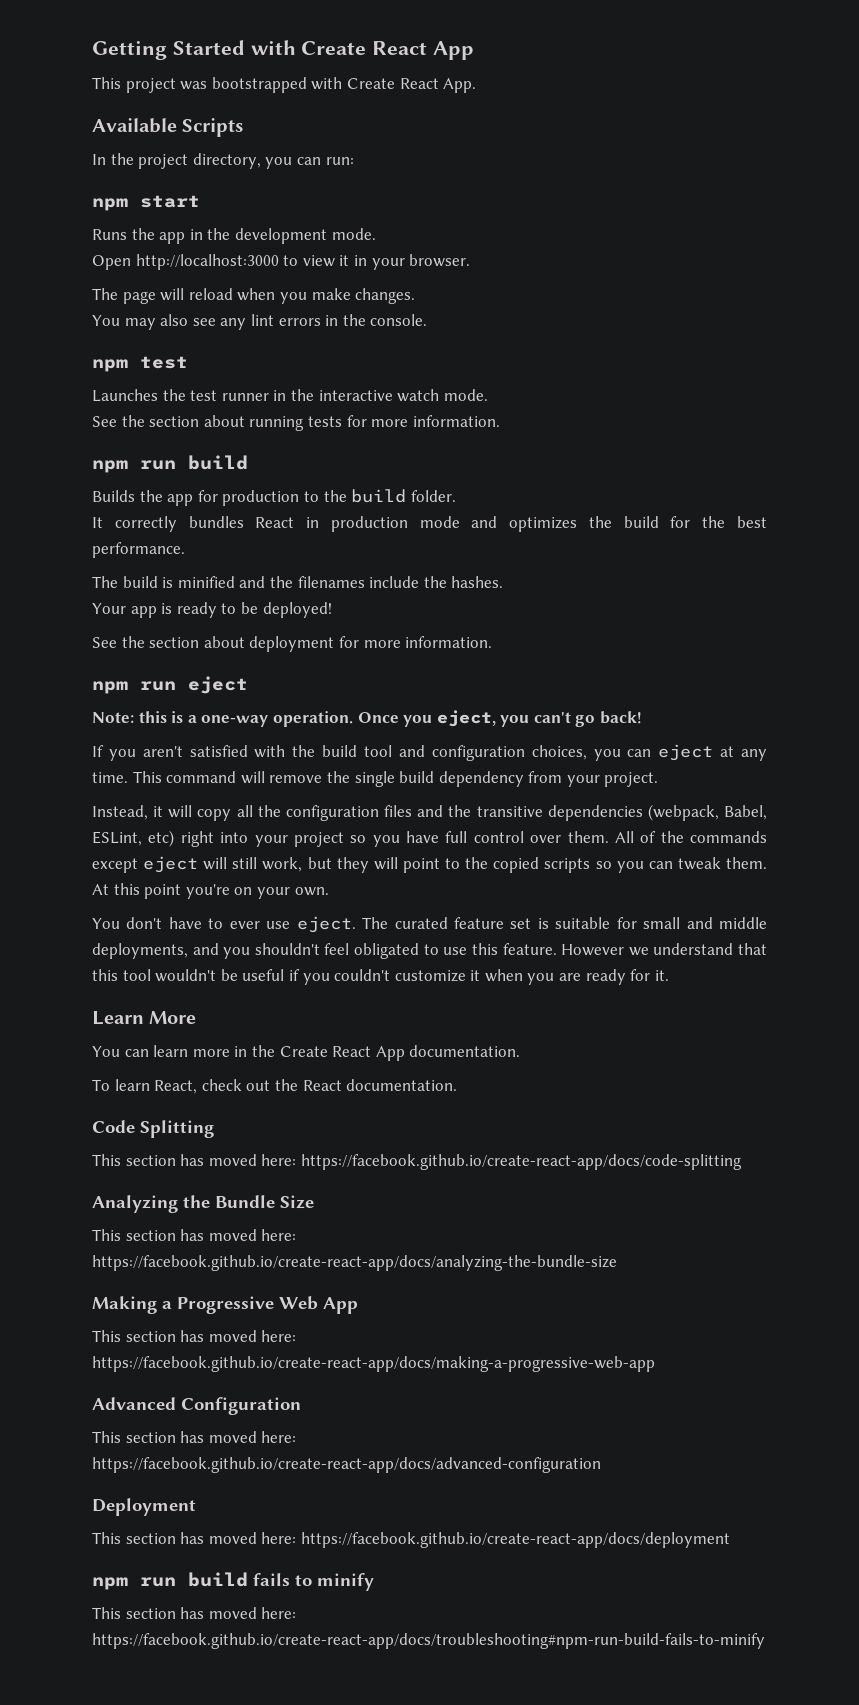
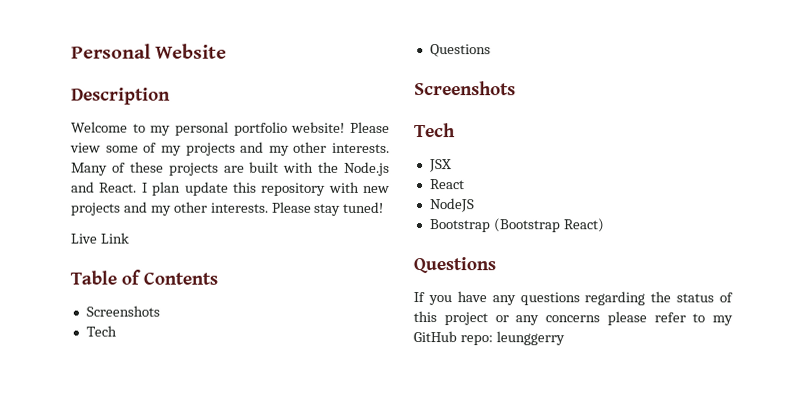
- Getting Started with Create React App
- This project was bootstrapped with Create React App.
- Available Scripts
- In the project directory, you can run:
- npm start
- Runs the app in the development mode.
- Open http://localhost:3000 to view it in your browser.
- The page will reload when you make changes.
- You may also see any lint errors in the console.
- npm test
- Launches the test runner in the interactive watch mode.
- See the section about running tests for more information.
- npm run build
- Builds the app for production to the build folder.
- It correctly bundles React in production mode and optimizes the build for the best performance.
- The build is minified and the filenames include the hashes.
- Your app is ready to be deployed!
- See the section about deployment for more information.
- npm run eject
- Note: this is a one-way operation. Once you eject, you can't go back!
- If you aren't satisfied with the build tool and configuration choices, you can eject at any time. This command will remove the single build dependency from your project.
- Instead, it will copy all the configuration files and the transitive dependencies (webpack, Babel, ESLint, etc) right into your project so you have full control over them. All of the commands except eject will still work, but they will point to the copied scripts so you can tweak them. At this point you're on your own.
- You don't have to ever use eject. The curated feature set is suitable for small and middle deployments, and you shouldn't feel obligated to use this feature. However we understand that this tool wouldn't be useful if you couldn't customize it when you are ready for it.
- Learn More
- You can learn more in the Create React App documentation.
- To learn React, check out the React documentation.
- Code Splitting
- This section has moved here: https://facebook.github.io/create-react-app/docs/code-splitting
- Analyzing the Bundle Size
- This section has moved here: https://facebook.github.io/create-react-app/docs/analyzing-the-bundle-size
- Making a Progressive Web App
- This section has moved here: https://facebook.github.io/create-react-app/docs/making-a-progressive-web-app
- Advanced Configuration
- This section has moved here: https://facebook.github.io/create-react-app/docs/advanced-configuration
- Deployment
- This section has moved here: https://facebook.github.io/create-react-app/docs/deployment
- npm run build fails to minify
- This section has moved here: https://facebook.github.io/create-react-app/docs/troubleshooting#npm-run-build-fails-to-minify
+ Personal Website
+ Description
+ Welcome to my personal portfolio website! Please view some of my projects and my other interests. Many of these projects are built with the Node.js and React. I plan update this repository with new projects and my other interests. Please stay tuned!
+ Live Link
+ Table of Contents
+ Screenshots
+ Tech
+ Questions
+ Screenshots
+ Tech
+ JSX
+ React
+ NodeJS
+ Bootstrap (Bootstrap React)
+ Questions
+ If you have any questions regarding the status of this project or any concerns please refer to my GitHub repo: leunggerry

